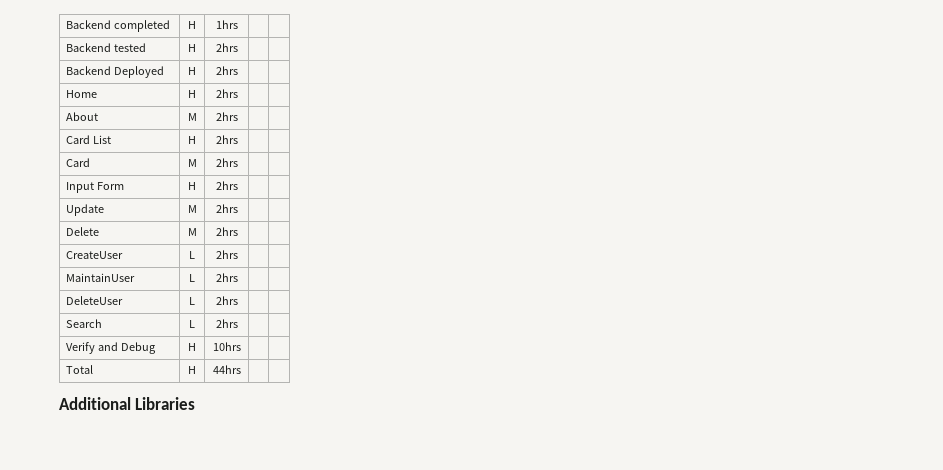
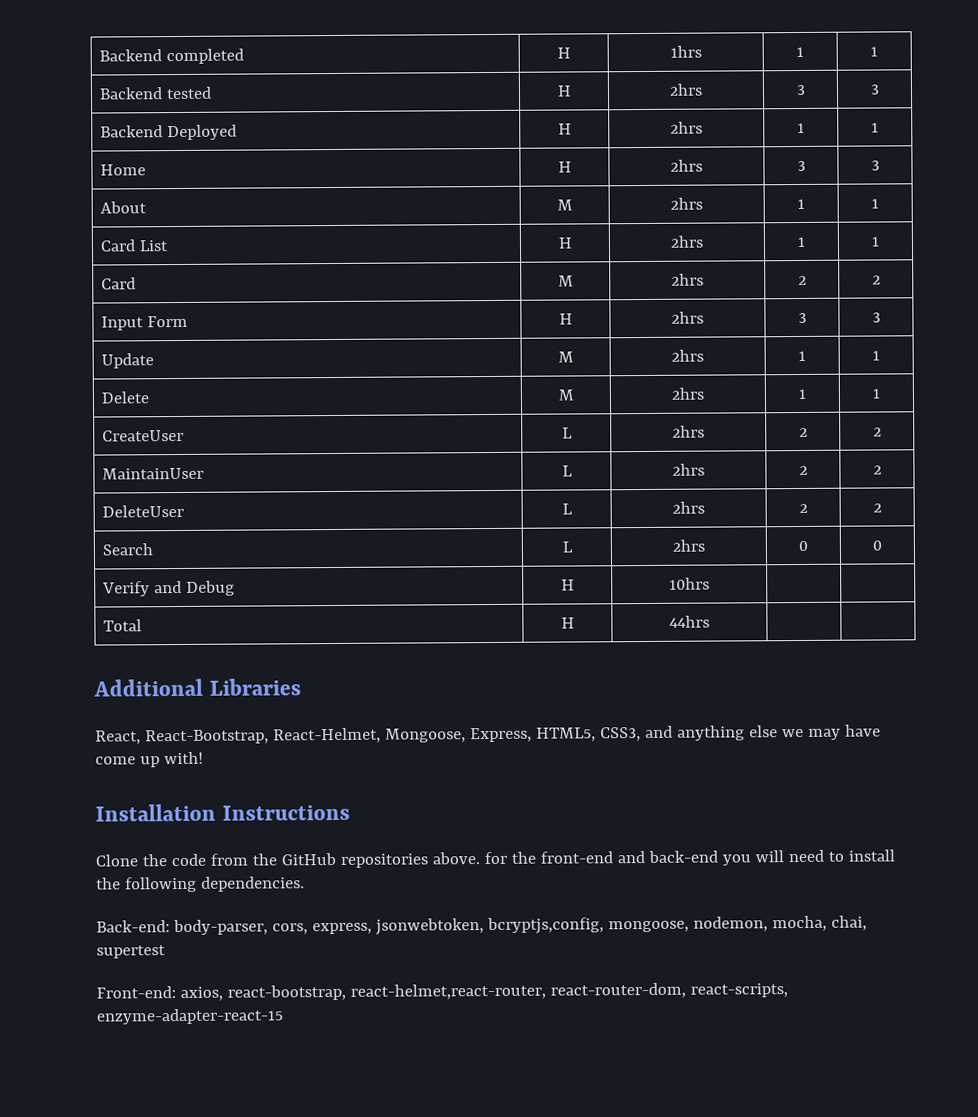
- Backend completed | H | 1hrs | |
+ Backend completed | H | 1hrs | 1 | 1
- Backend tested | H | 2hrs | |
+ Backend tested | H | 2hrs | 3 | 3
- Backend Deployed | H | 2hrs | |
+ Backend Deployed | H | 2hrs | 1 | 1
- Home | H | 2hrs | |
+ Home | H | 2hrs | 3 | 3
- About | M | 2hrs | |
+ About | M | 2hrs | 1 | 1
- Card List | H | 2hrs | |
+ Card List | H | 2hrs | 1 | 1
- Card | M | 2hrs | |
+ Card | M | 2hrs | 2 | 2
- Input Form | H | 2hrs | |
+ Input Form | H | 2hrs | 3 | 3
- Update | M | 2hrs | |
+ Update | M | 2hrs | 1 | 1
- Delete | M | 2hrs | |
+ Delete | M | 2hrs | 1 | 1
- CreateUser | L | 2hrs | |
+ CreateUser | L | 2hrs | 2 | 2
- MaintainUser | L | 2hrs | |
+ MaintainUser | L | 2hrs | 2 | 2
- DeleteUser | L | 2hrs | |
+ DeleteUser | L | 2hrs | 2 | 2
- Search | L | 2hrs | |
+ Search | L | 2hrs | 0 | 0
+ React, React-Bootstrap, React-Helmet, Mongoose, Express, HTML5, CSS3, and anything else we may have come up with!
+ Installation Instructions
+ Clone the code from the GitHub repositories above. for the front-end and back-end you will need to install the following dependencies.
+ Back-end: body-parser, cors, express, jsonwebtoken, bcryptjs,config, mongoose, nodemon, mocha, chai, supertest
+ Front-end: axios, react-bootstrap, react-helmet,react-router, react-router-dom, react-scripts, enzyme-adapter-react-15

